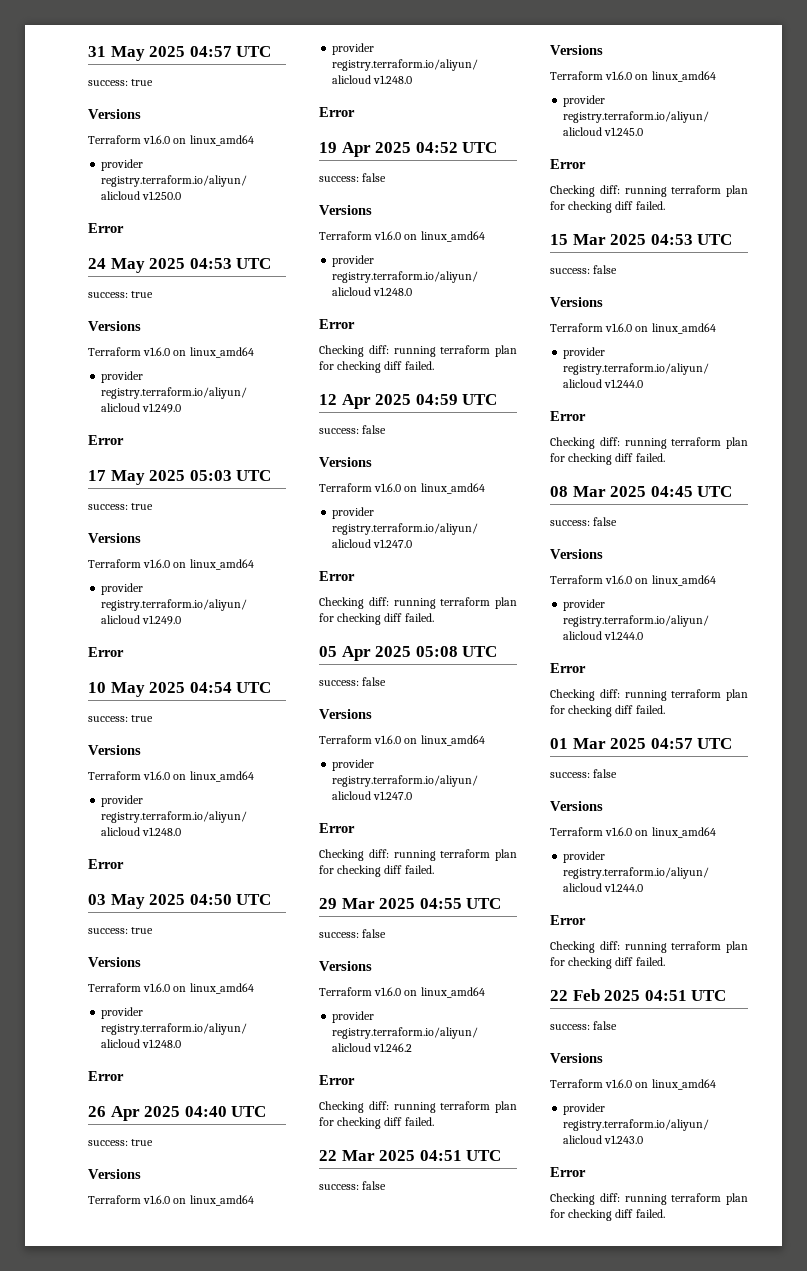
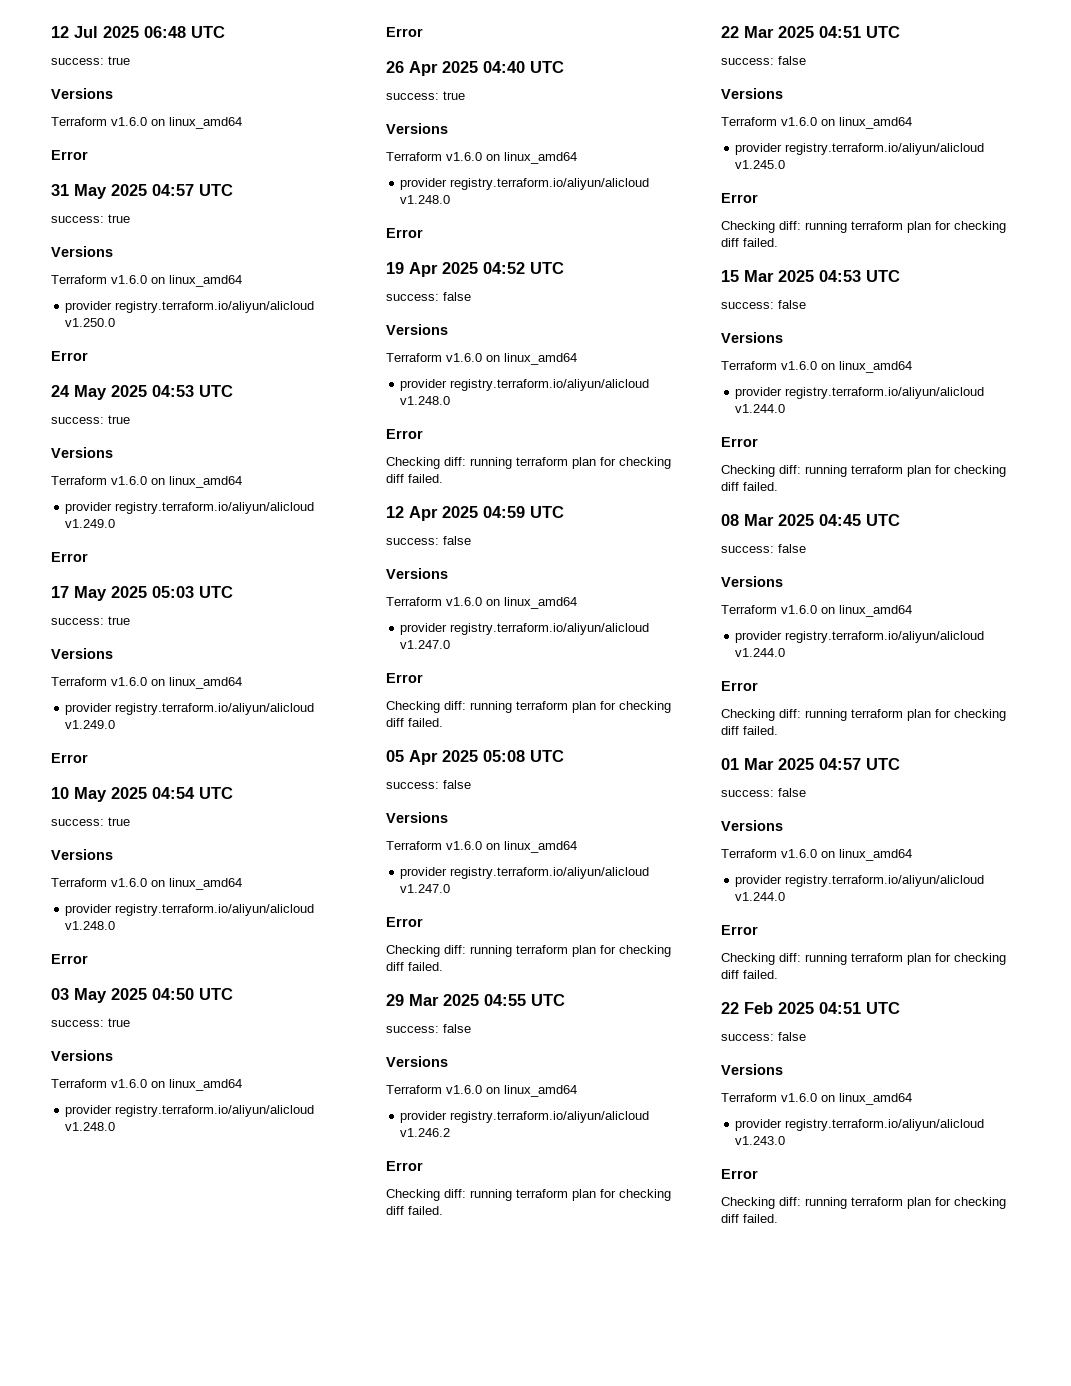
+ 12 Jul 2025 06:48 UTC
+ success: true
+ Versions
+ Terraform v1.6.0 on linux_amd64
+ Error

